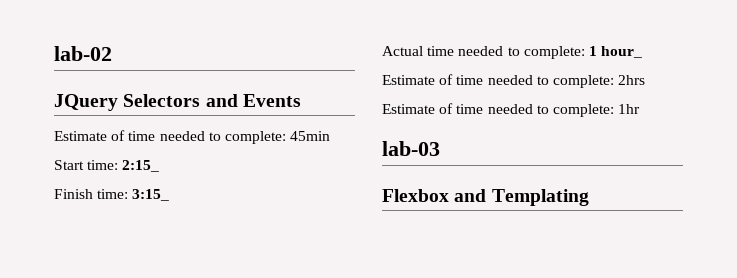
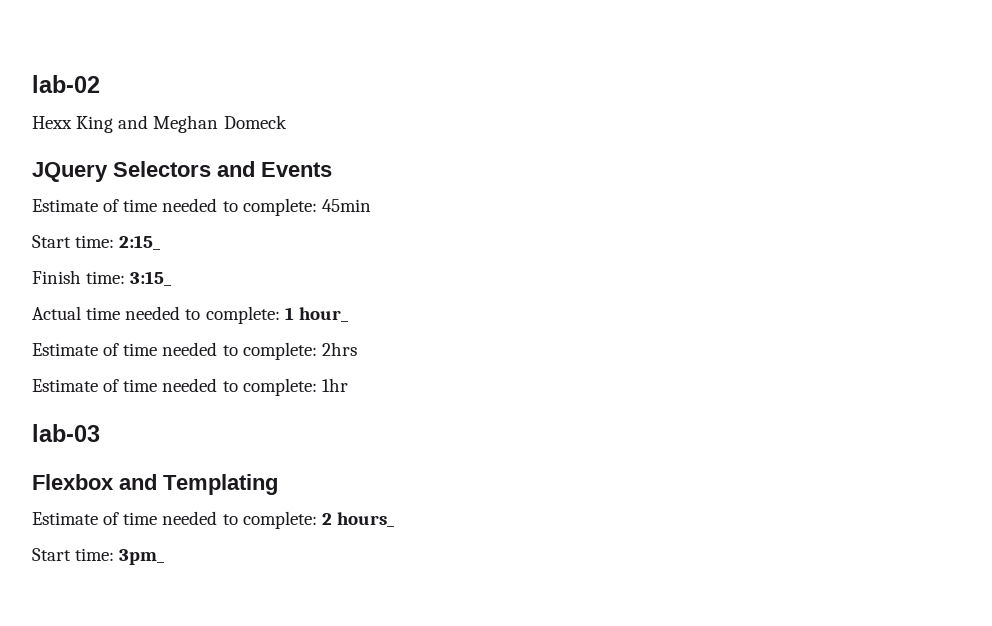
+ Hexx King and Meghan Domeck
+ Estimate of time needed to complete: 2 hours_
+ Start time: 3pm_

